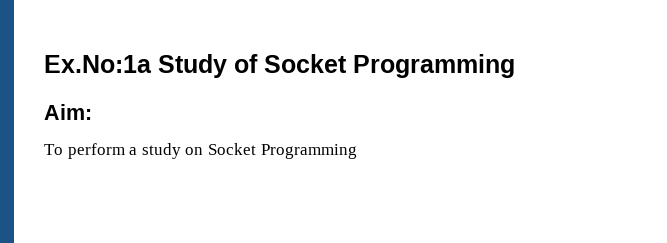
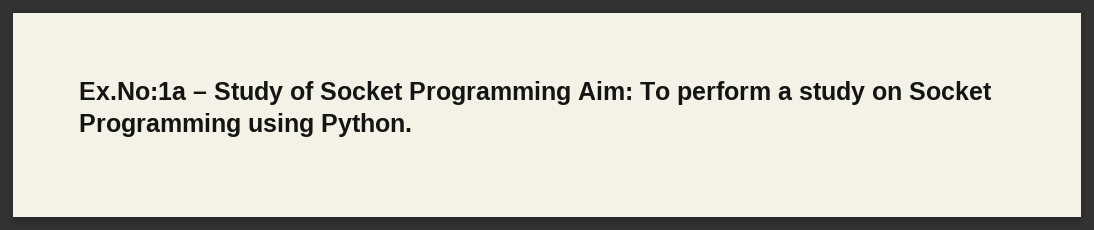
- Ex.No:1a Study of Socket Programming
- Aim:
- To perform a study on Socket Programming
+ Ex.No:1a – Study of Socket Programming Aim: To perform a study on Socket Programming using Python.

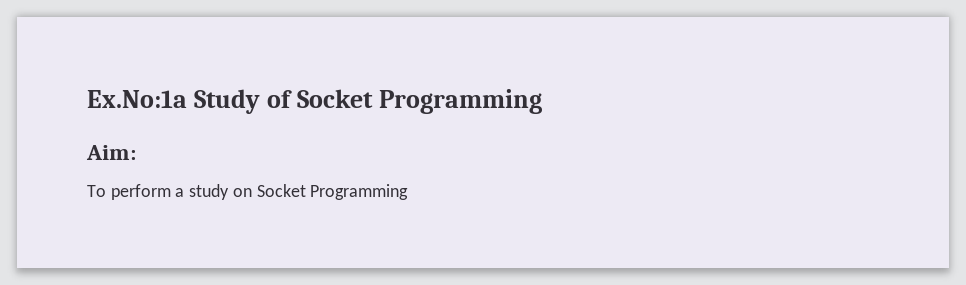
- Ex.No:1a – Study of Socket Programming Aim: To perform a study on Socket Programming using Python.
+ Ex.No:1a Study of Socket Programming
+ Aim:
+ To perform a study on Socket Programming

